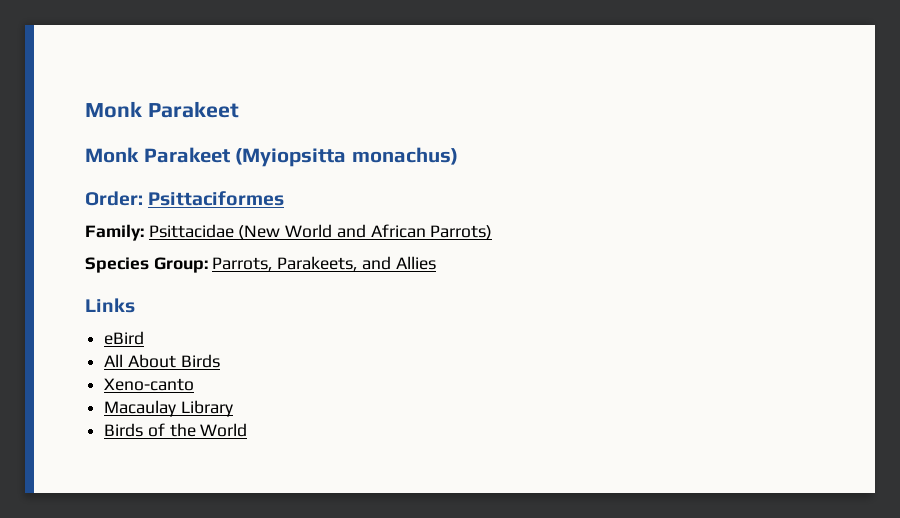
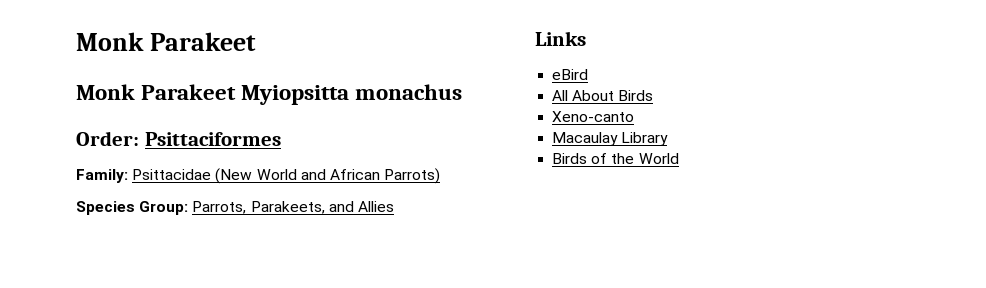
- Monk Parakeet (Myiopsitta monachus)
+ Monk Parakeet Myiopsitta monachus

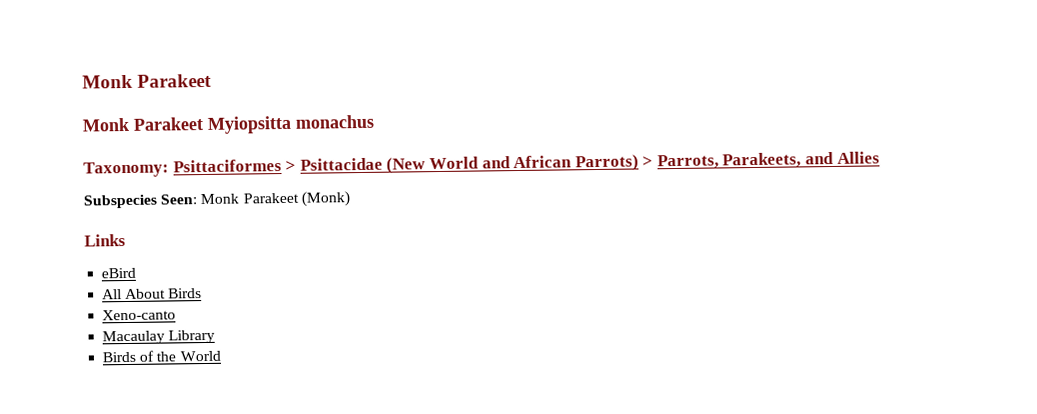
- Order: Psittaciformes
- Family: Psittacidae (New World and African Parrots)
- Species Group: Parrots, Parakeets, and Allies
+ Taxonomy: Psittaciformes > Psittacidae (New World and African Parrots) > Parrots, Parakeets, and Allies
+ Subspecies Seen: Monk Parakeet (Monk)

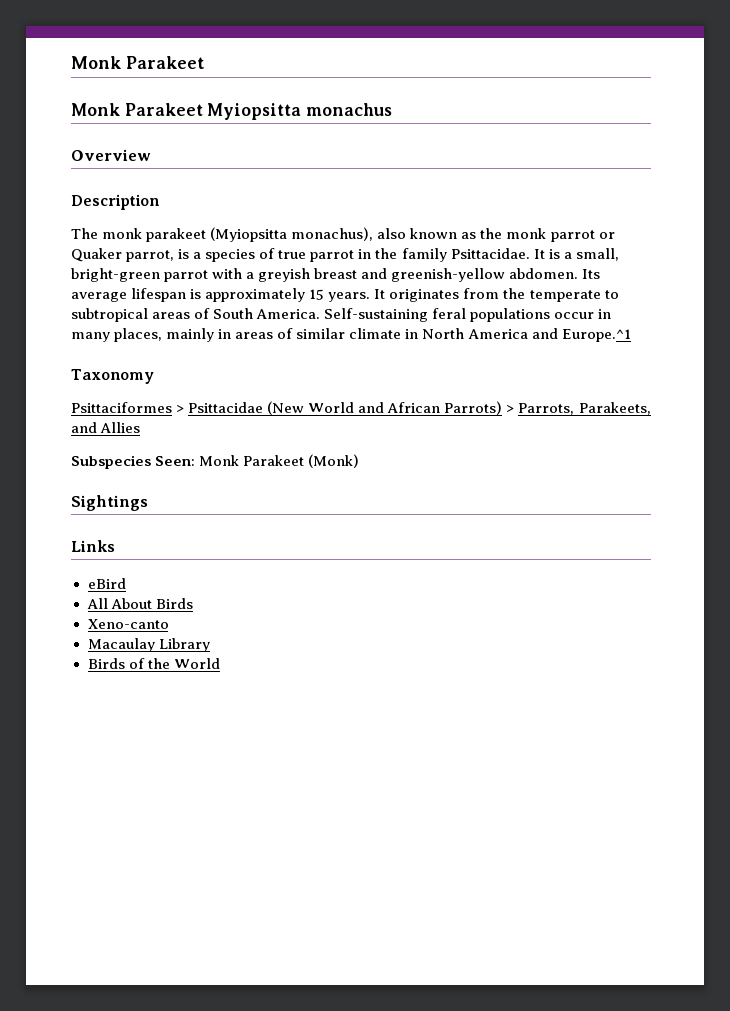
- Taxonomy: Psittaciformes > Psittacidae (New World and African Parrots) > Parrots, Parakeets, and Allies
+ Overview
+ Description
+ The monk parakeet (Myiopsitta monachus), also known as the monk parrot or Quaker parrot, is a species of true parrot in the family Psittacidae. It is a small, bright-green parrot with a greyish breast and greenish-yellow abdomen. Its average lifespan is approximately 15 years. It originates from the temperate to subtropical areas of South America. Self-sustaining feral populations occur in many places, mainly in areas of similar climate in North America and Europe.^1
+ Taxonomy
+ Psittaciformes > Psittacidae (New World and African Parrots) > Parrots, Parakeets, and Allies
+ Sightings

